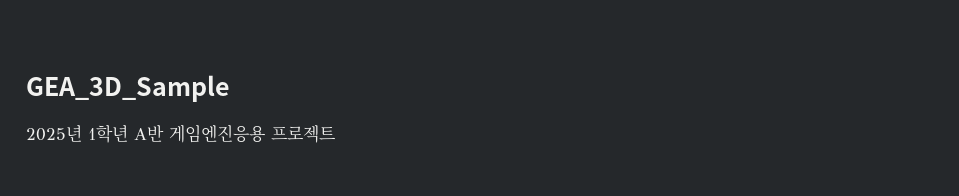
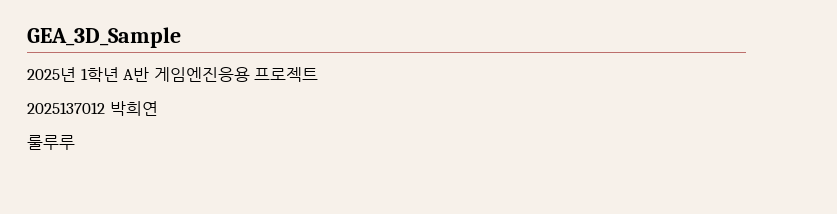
+ 2025137012 박희연
+ 룰루루

